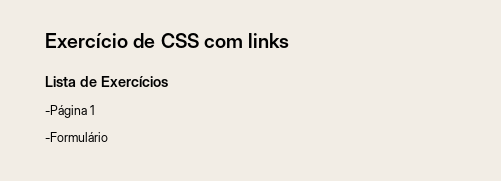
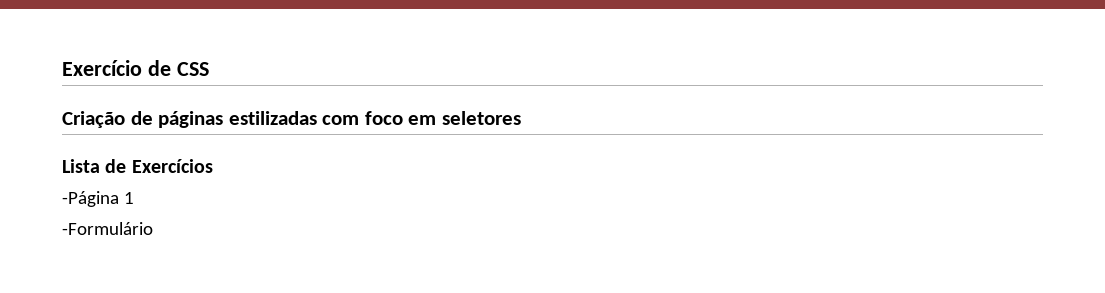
- Exercício de CSS com links
+ Exercício de CSS
+ Criação de páginas estilizadas com foco em seletores

